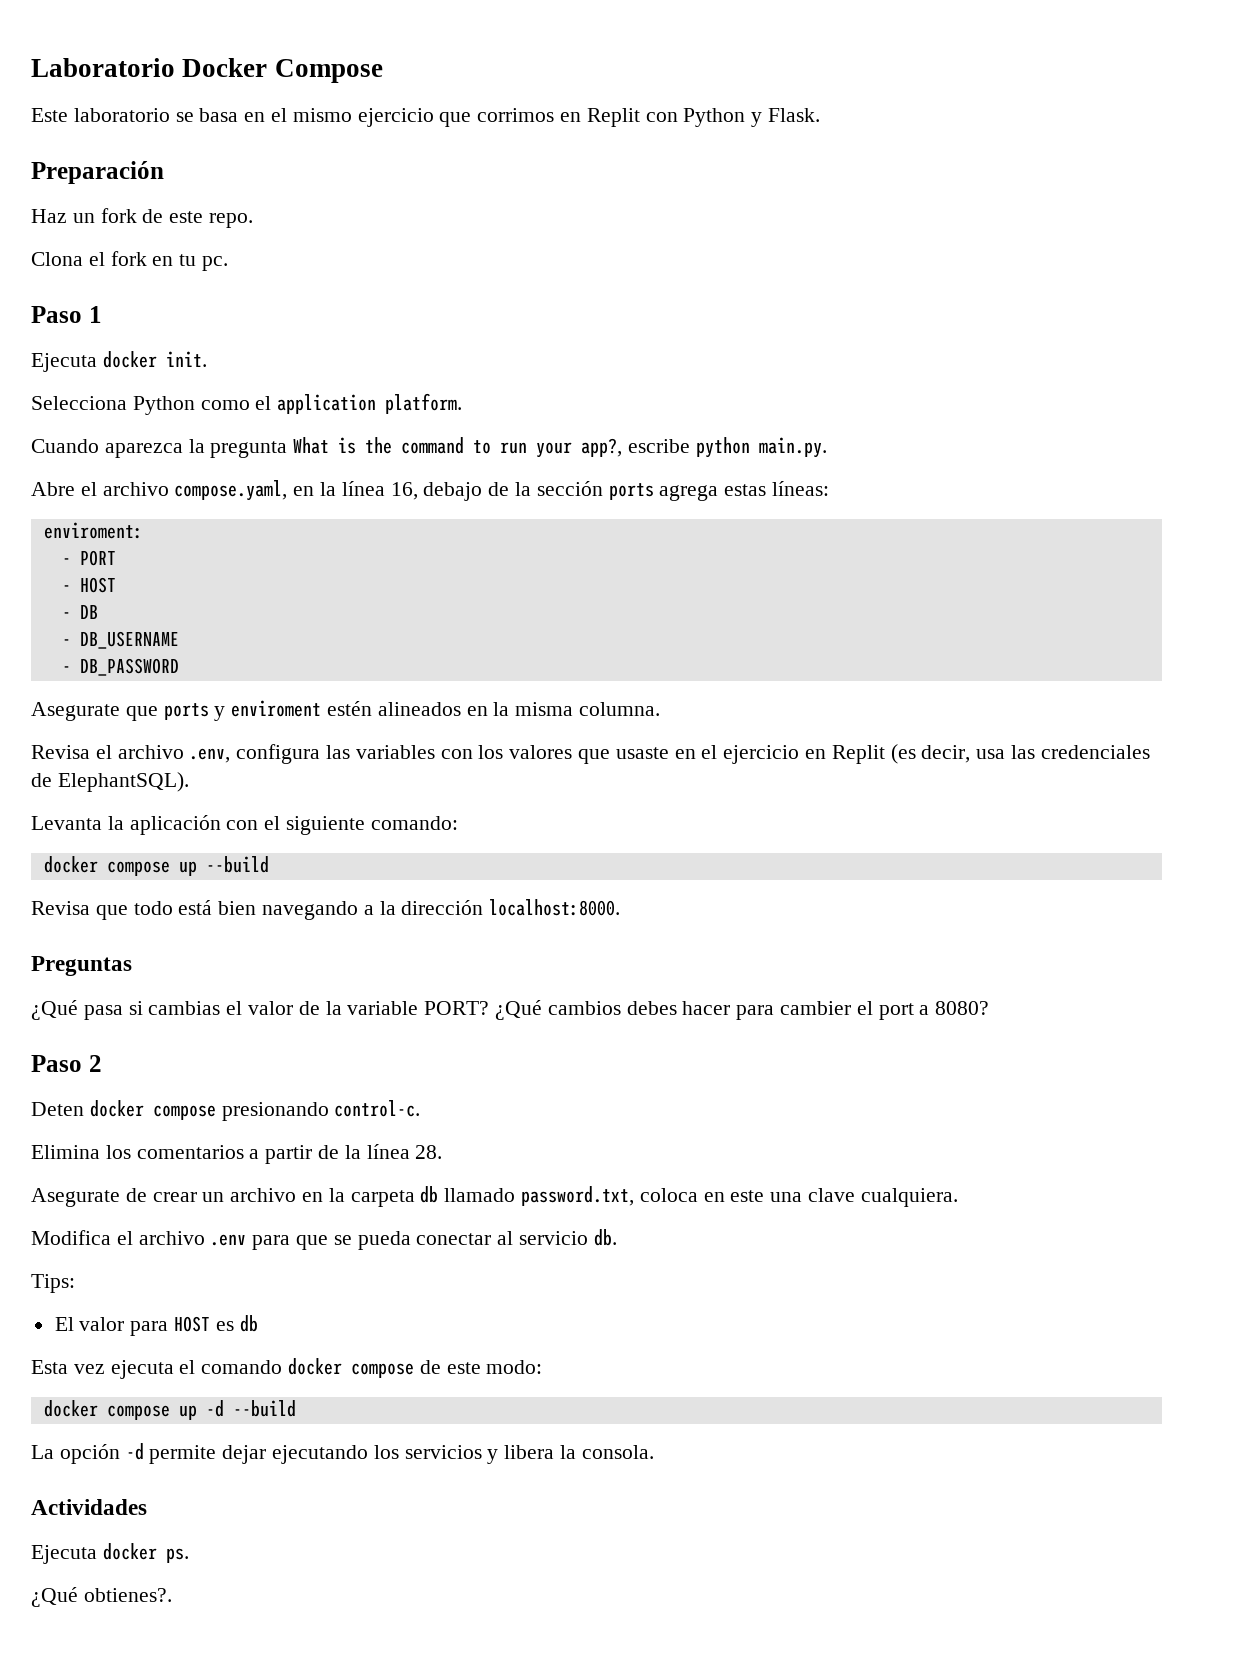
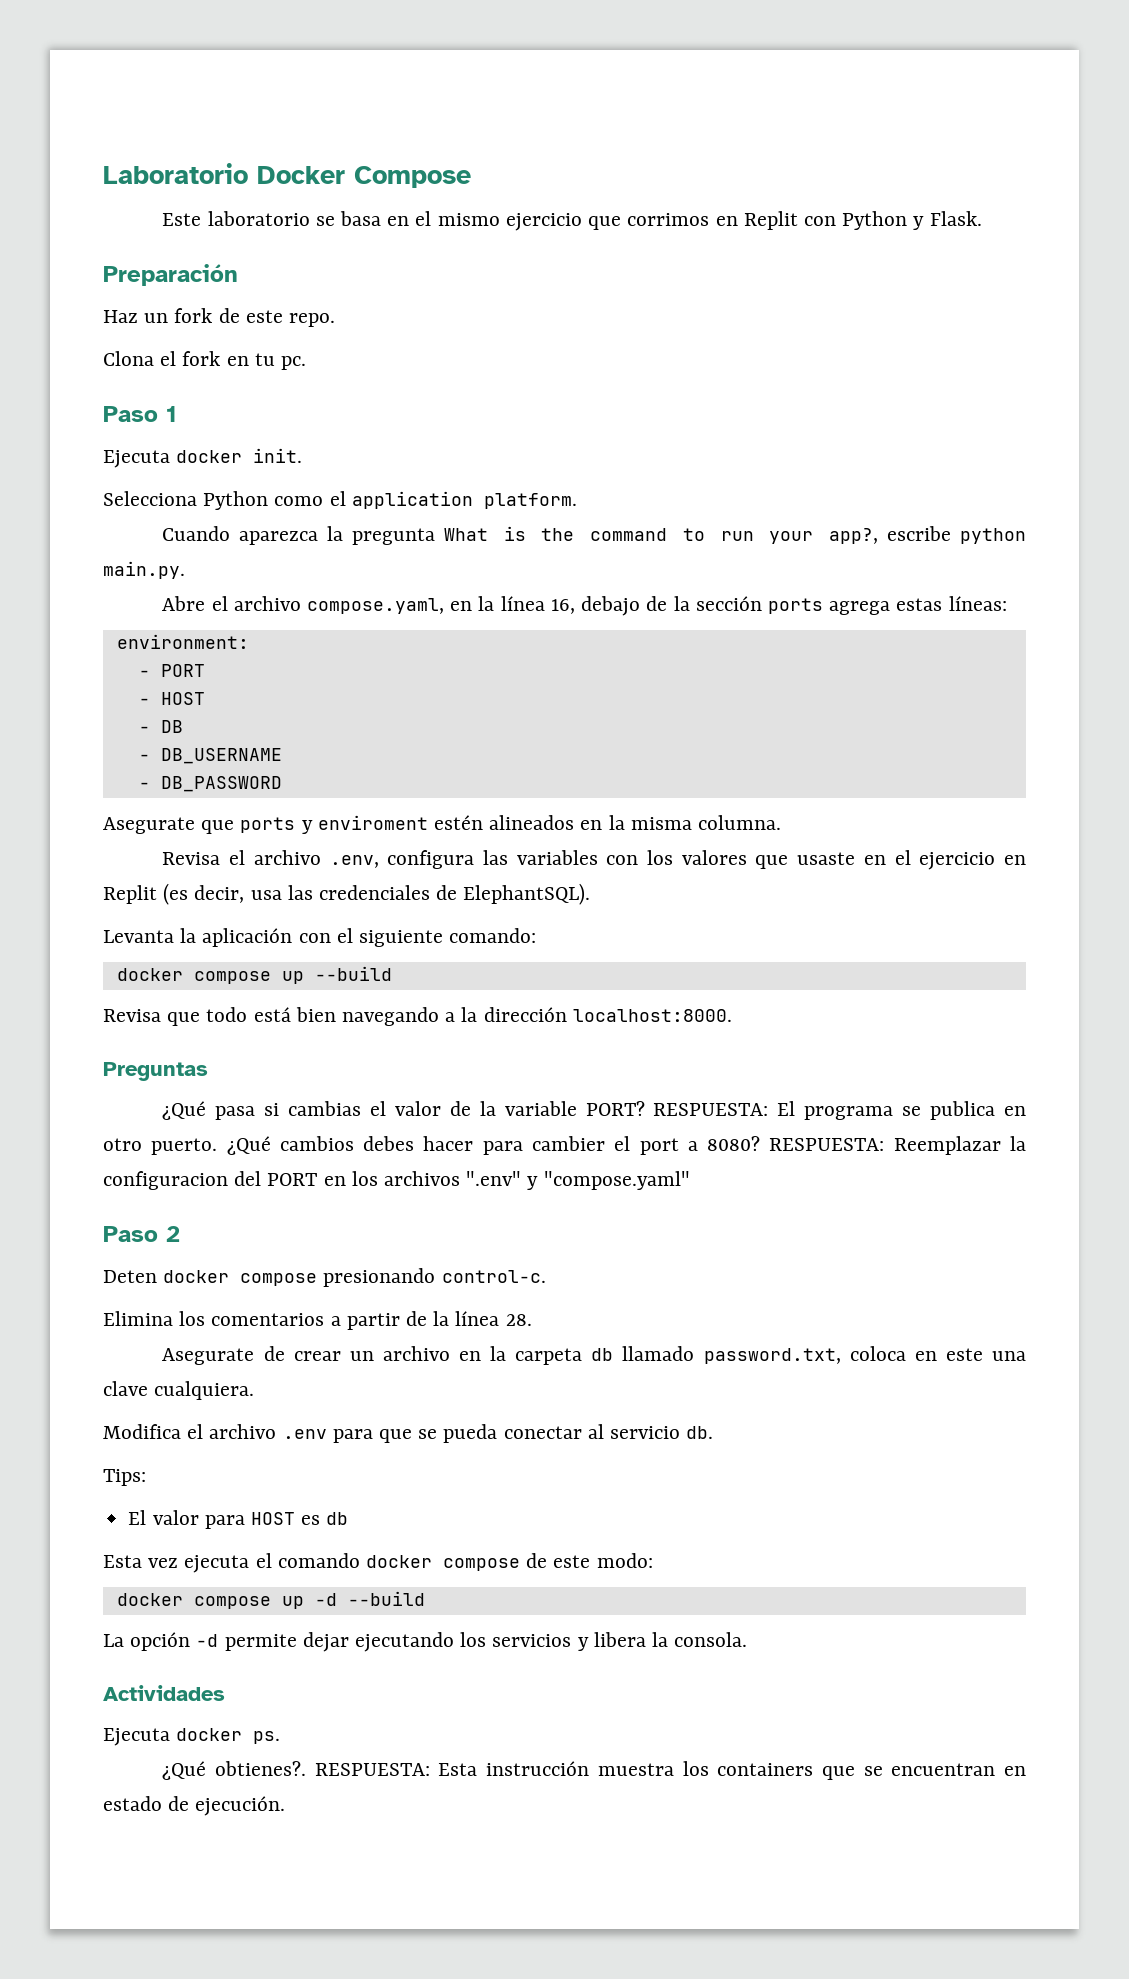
- enviroment:
+ environment:
+ RESPUESTA: El programa se publica en otro puerto.
+ RESPUESTA: Reemplazar la configuracion del PORT en los archivos ".env" y "compose.yaml"
+ RESPUESTA: Esta instrucción muestra los containers que se encuentran en estado de ejecución.

